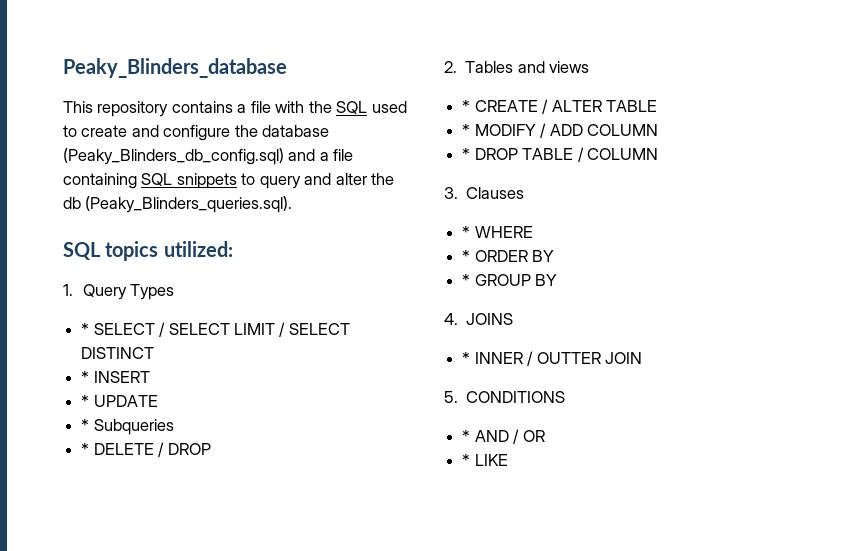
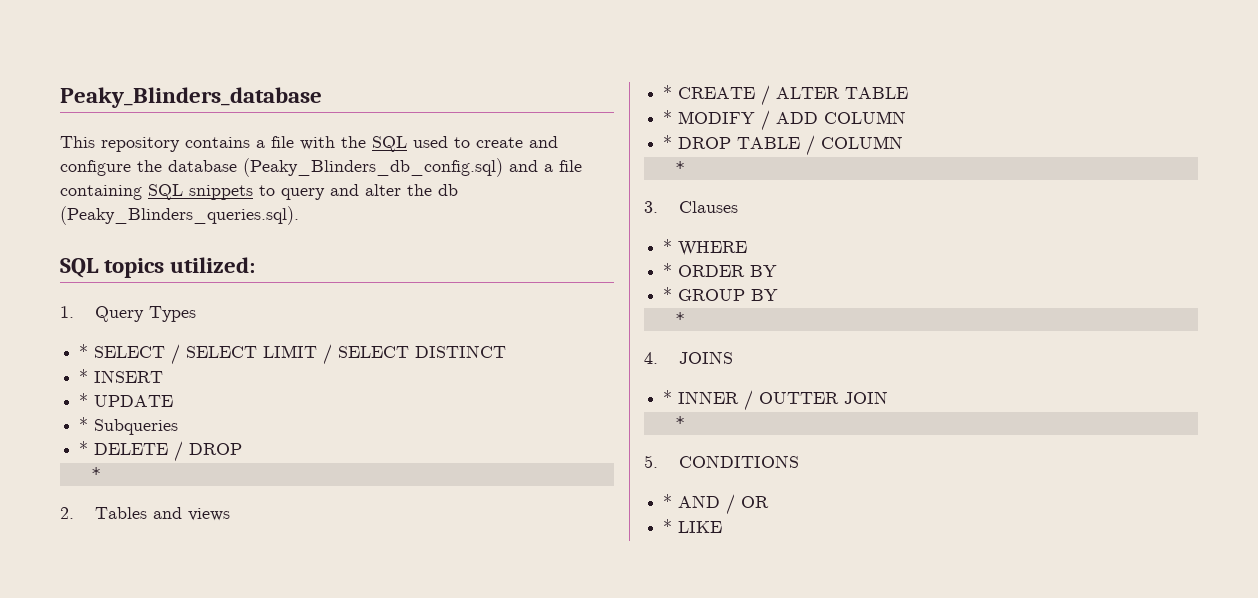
  * DELETE / DROP
+ *
  * DROP TABLE / COLUMN
+ *
  * GROUP BY
+ *
  * INNER / OUTTER JOIN
+ *

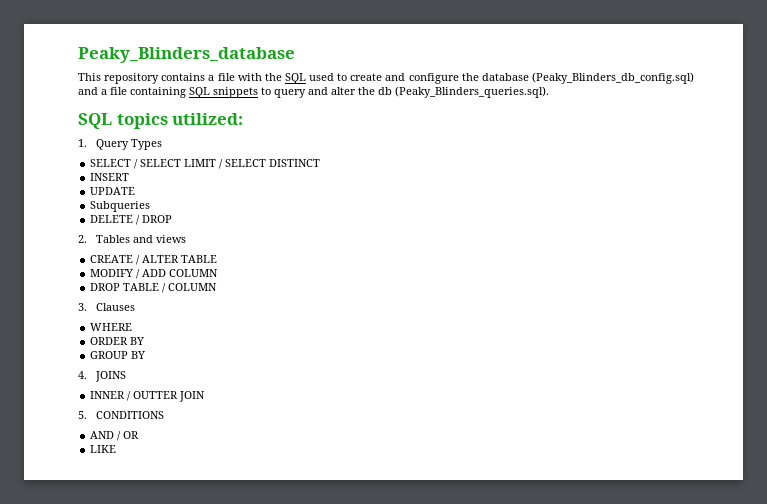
- * SELECT / SELECT LIMIT / SELECT DISTINCT
+ SELECT / SELECT LIMIT / SELECT DISTINCT
- * INSERT
+ INSERT
- * UPDATE
+ UPDATE
- * Subqueries
+ Subqueries
- * DELETE / DROP
- *
+ DELETE / DROP
- * CREATE / ALTER TABLE
+ CREATE / ALTER TABLE
- * MODIFY / ADD COLUMN
+ MODIFY / ADD COLUMN
- * DROP TABLE / COLUMN
- *
+ DROP TABLE / COLUMN
- * WHERE
+ WHERE
- * ORDER BY
+ ORDER BY
- * GROUP BY
- *
+ GROUP BY
- * INNER / OUTTER JOIN
- *
+ INNER / OUTTER JOIN
- * AND / OR
+ AND / OR
- * LIKE
+ LIKE

